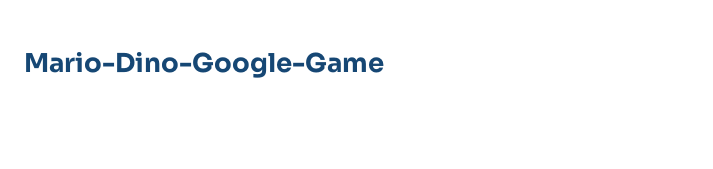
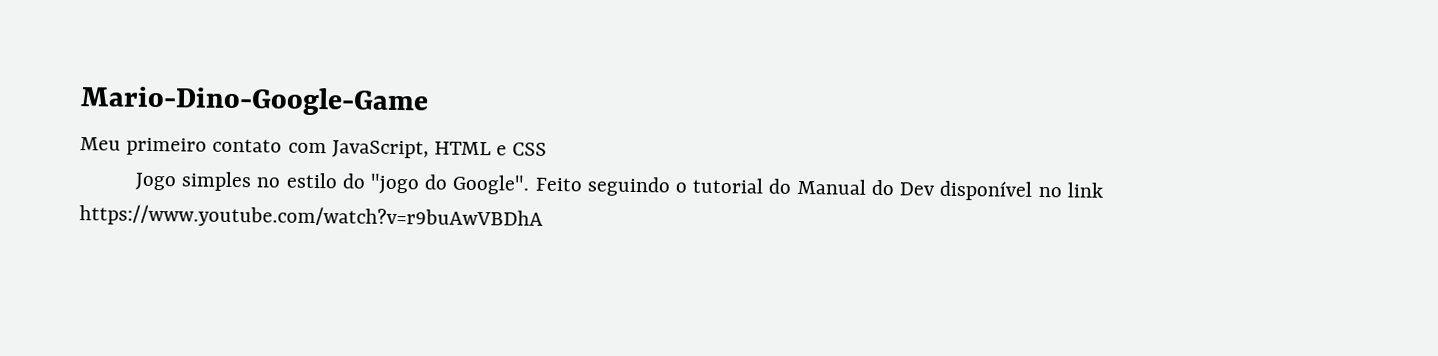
+ Meu primeiro contato com JavaScript, HTML e CSS
+ Jogo simples no estilo do "jogo do Google". Feito seguindo o tutorial do Manual do Dev disponível no link https://www.youtube.com/watch?v=r9buAwVBDhA

